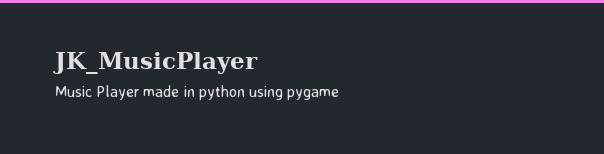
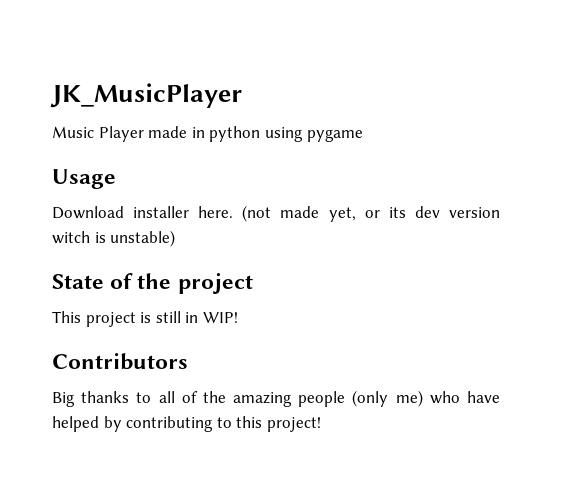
+ Usage
+ Download installer here. (not made yet, or its dev version witch is unstable)
+ State of the project
+ This project is still in WIP!
+ Contributors
+ Big thanks to all of the amazing people (only me) who have helped by contributing to this project!

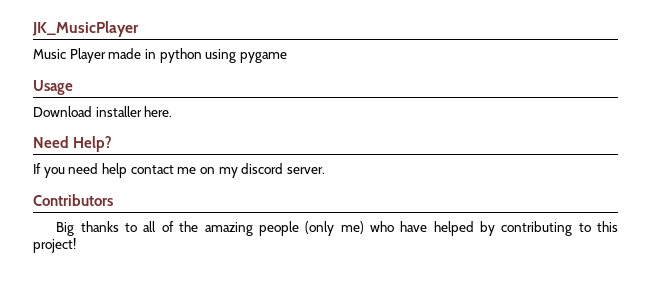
- Download installer here. (not made yet, or its dev version witch is unstable)
- State of the project
- This project is still in WIP!
+ Download installer here.
+ Need Help?
+ If you need help contact me on my discord server.

